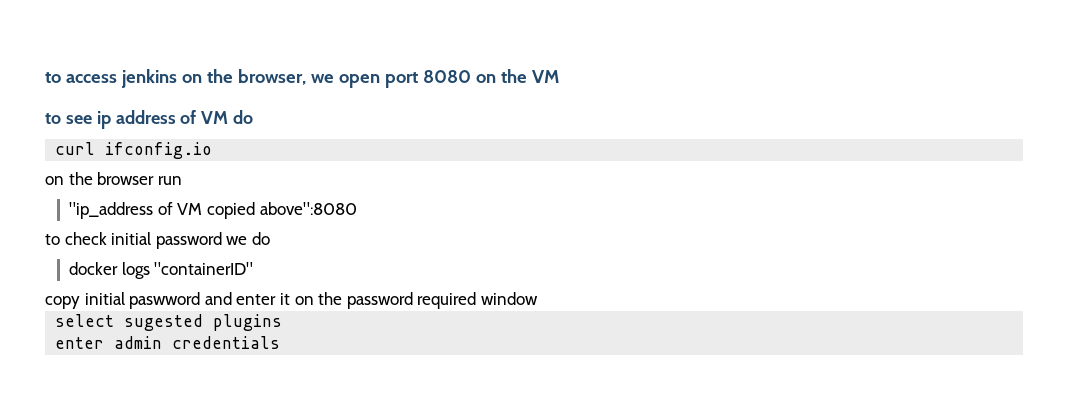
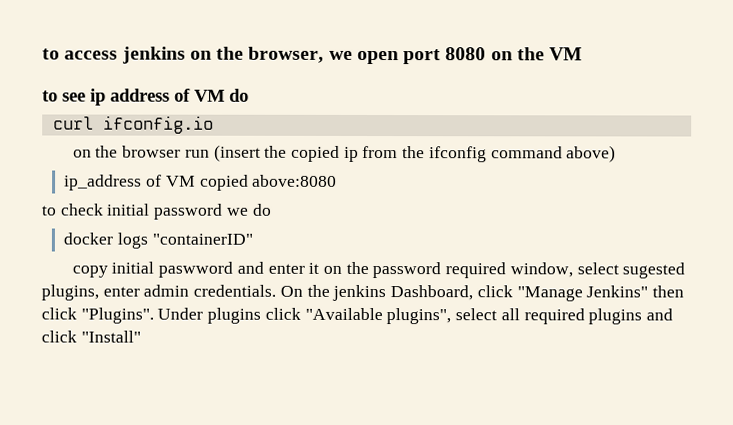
- on the browser run
- "ip_address of VM copied above":8080
+ on the browser run (insert the copied ip from the ifconfig command above)
+ ip_address of VM copied above:8080
- copy initial paswword and enter it on the password required window
- select sugested plugins
- enter admin credentials
+ copy initial paswword and enter it on the password required window, select sugested plugins, enter admin credentials. On the jenkins Dashboard, click "Manage Jenkins" then click "Plugins". Under plugins click "Available plugins", select all required plugins and click "Install"

